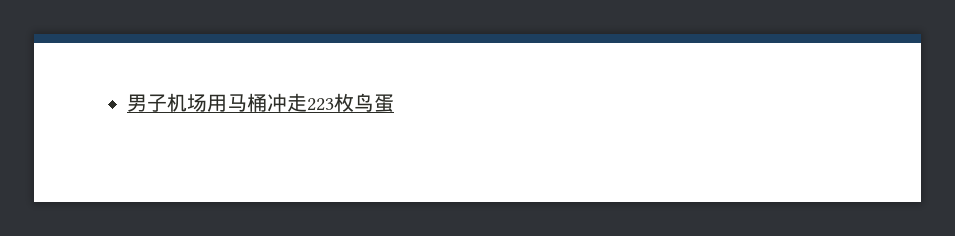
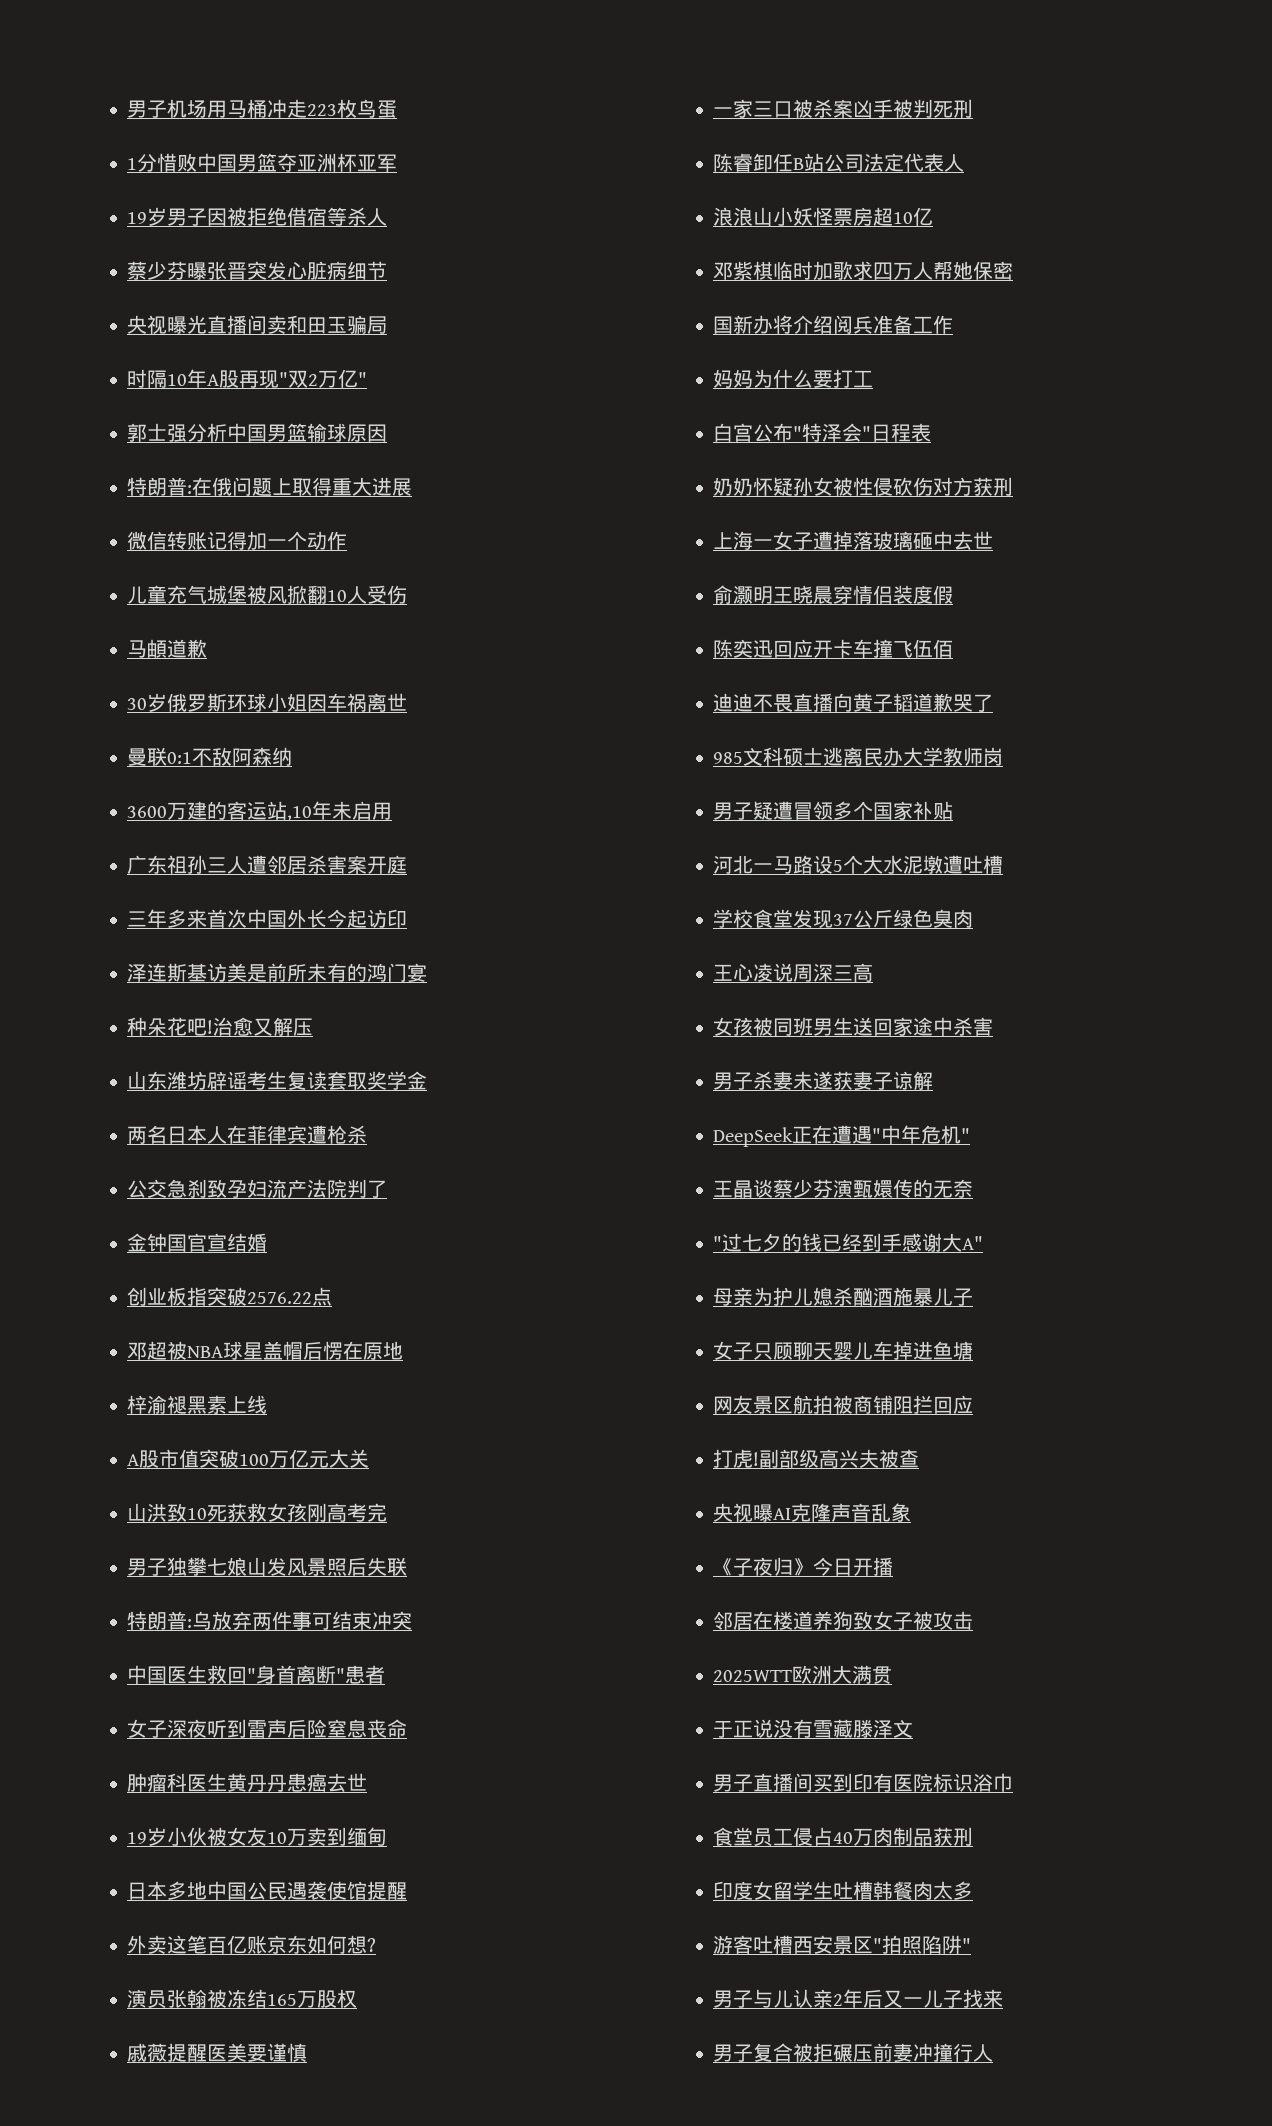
+ 1分惜败中国男篮夺亚洲杯亚军
+ 19岁男子因被拒绝借宿等杀人
+ 蔡少芬曝张晋突发心脏病细节
+ 央视曝光直播间卖和田玉骗局
+ 时隔10年A股再现"双2万亿"
+ 郭士强分析中国男篮输球原因
+ 特朗普:在俄问题上取得重大进展
+ 微信转账记得加一个动作
+ 儿童充气城堡被风掀翻10人受伤
+ 马頔道歉
+ 30岁俄罗斯环球小姐因车祸离世
+ 曼联0:1不敌阿森纳
+ 3600万建的客运站,10年未启用
+ 广东祖孙三人遭邻居杀害案开庭
+ 三年多来首次中国外长今起访印
+ 泽连斯基访美是前所未有的鸿门宴
+ 种朵花吧!治愈又解压
+ 山东潍坊辟谣考生复读套取奖学金
+ 两名日本人在菲律宾遭枪杀
+ 公交急刹致孕妇流产法院判了
+ 金钟国官宣结婚
+ 创业板指突破2576.22点
+ 邓超被NBA球星盖帽后愣在原地
+ 梓渝褪黑素上线
+ A股市值突破100万亿元大关
+ 山洪致10死获救女孩刚高考完
+ 男子独攀七娘山发风景照后失联
+ 特朗普:乌放弃两件事可结束冲突
+ 中国医生救回"身首离断"患者
+ 女子深夜听到雷声后险窒息丧命
+ 肿瘤科医生黄丹丹患癌去世
+ 19岁小伙被女友10万卖到缅甸
+ 日本多地中国公民遇袭使馆提醒
+ 外卖这笔百亿账京东如何想?
+ 演员张翰被冻结165万股权
+ 戚薇提醒医美要谨慎
+ 一家三口被杀案凶手被判死刑
+ 陈睿卸任B站公司法定代表人
+ 浪浪山小妖怪票房超10亿
+ 邓紫棋临时加歌求四万人帮她保密
+ 国新办将介绍阅兵准备工作
+ 妈妈为什么要打工
+ 白宫公布"特泽会"日程表
+ 奶奶怀疑孙女被性侵砍伤对方获刑
+ 上海一女子遭掉落玻璃砸中去世
+ 俞灏明王晓晨穿情侣装度假
+ 陈奕迅回应开卡车撞飞伍佰
+ 迪迪不畏直播向黄子韬道歉哭了
+ 985文科硕士逃离民办大学教师岗
+ 男子疑遭冒领多个国家补贴
+ 河北一马路设5个大水泥墩遭吐槽
+ 学校食堂发现37公斤绿色臭肉
+ 王心凌说周深三高
+ 女孩被同班男生送回家途中杀害
+ 男子杀妻未遂获妻子谅解
+ DeepSeek正在遭遇"中年危机"
+ 王晶谈蔡少芬演甄嬛传的无奈
+ "过七夕的钱已经到手感谢大A"
+ 母亲为护儿媳杀酗酒施暴儿子
+ 女子只顾聊天婴儿车掉进鱼塘
+ 网友景区航拍被商铺阻拦回应
+ 打虎!副部级高兴夫被查
+ 央视曝AI克隆声音乱象
+ 《子夜归》今日开播
+ 邻居在楼道养狗致女子被攻击
+ 2025WTT欧洲大满贯
+ 于正说没有雪藏滕泽文
+ 男子直播间买到印有医院标识浴巾
+ 食堂员工侵占40万肉制品获刑
+ 印度女留学生吐槽韩餐肉太多
+ 游客吐槽西安景区"拍照陷阱"
+ 男子与儿认亲2年后又一儿子找来
+ 男子复合被拒碾压前妻冲撞行人

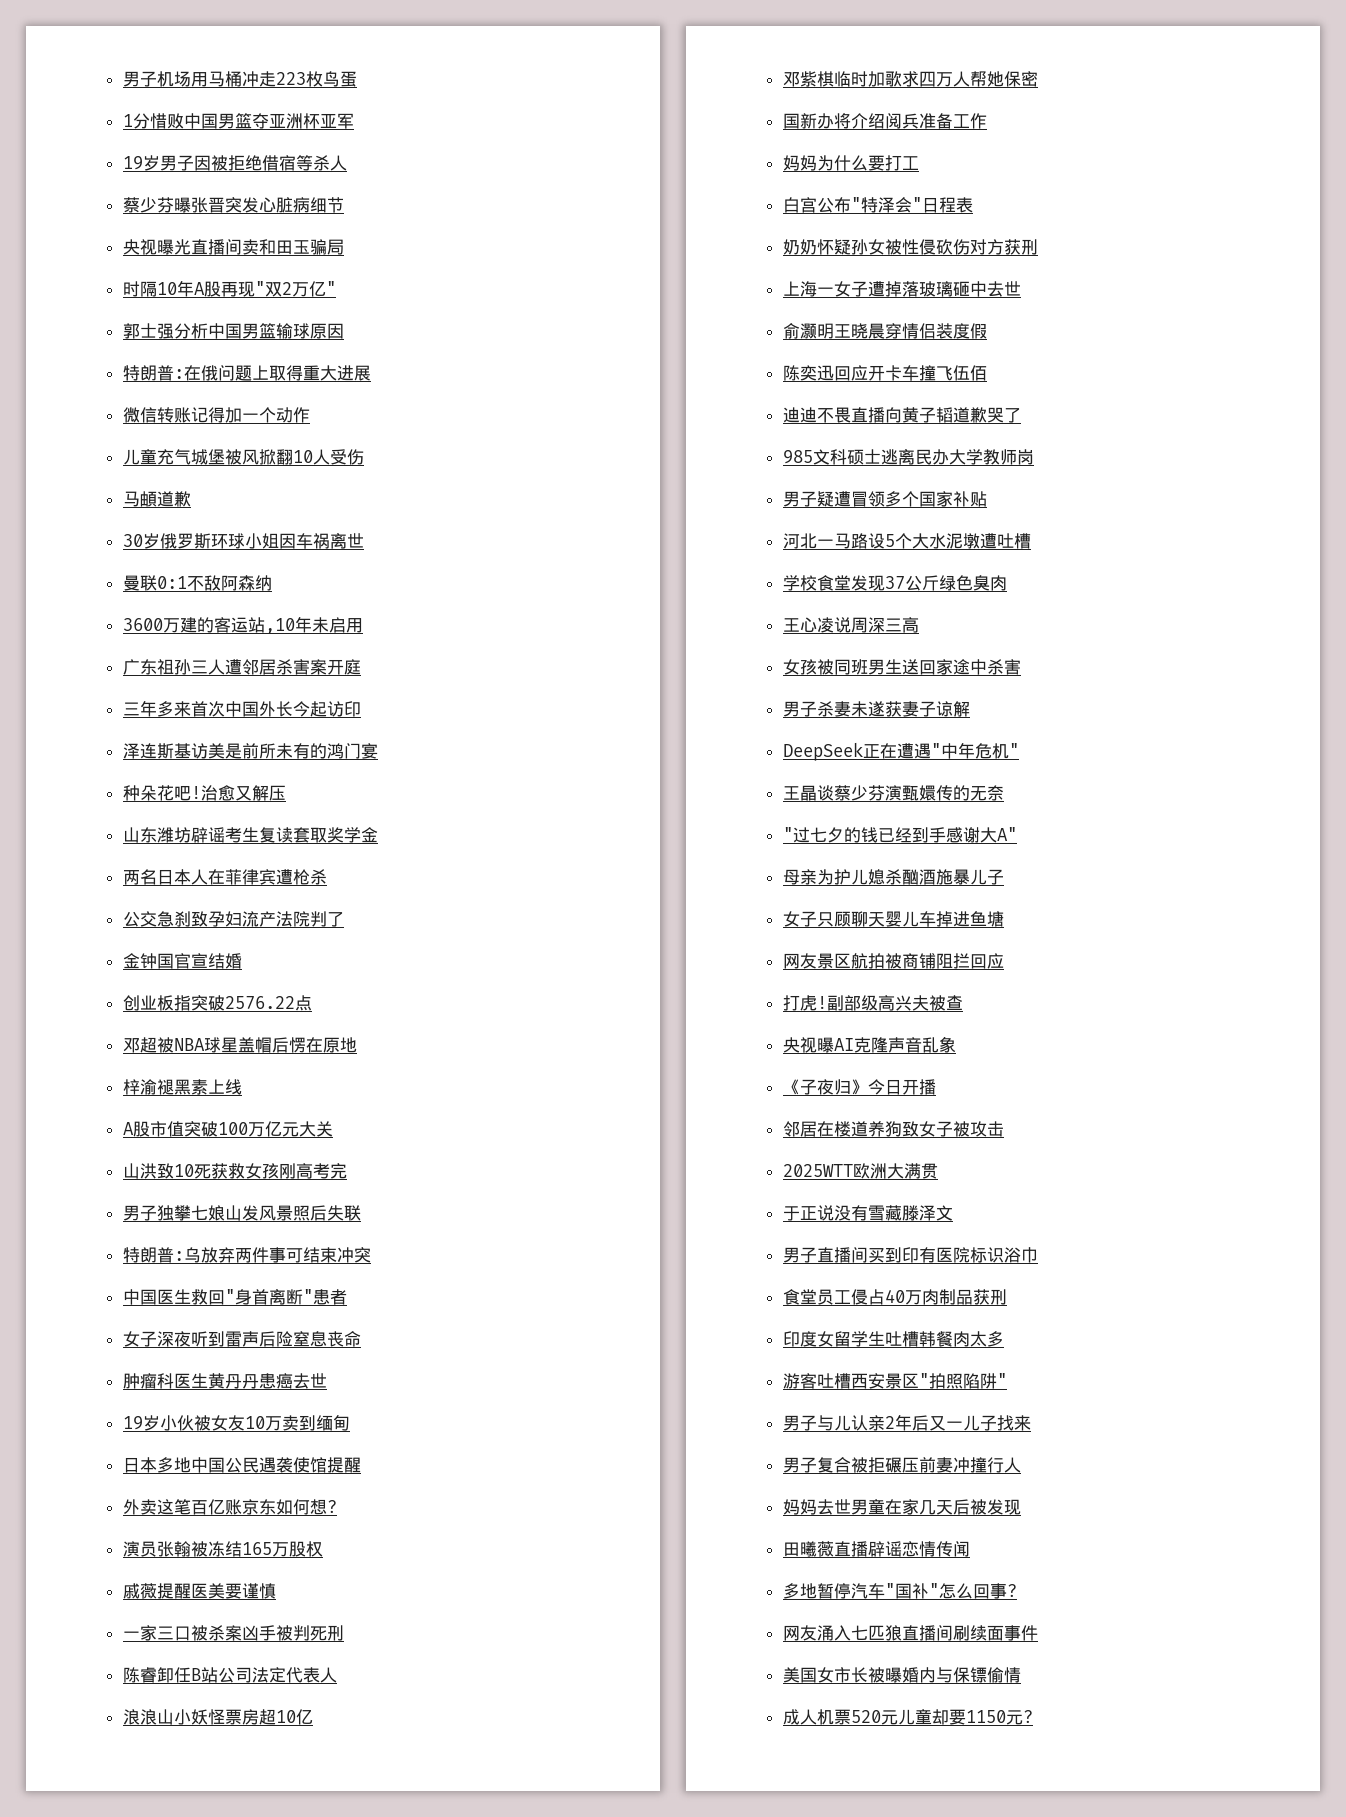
+ 妈妈去世男童在家几天后被发现
+ 田曦薇直播辟谣恋情传闻
+ 多地暂停汽车"国补"怎么回事?
+ 网友涌入七匹狼直播间刷续面事件
+ 美国女市长被曝婚内与保镖偷情
+ 成人机票520元儿童却要1150元?

